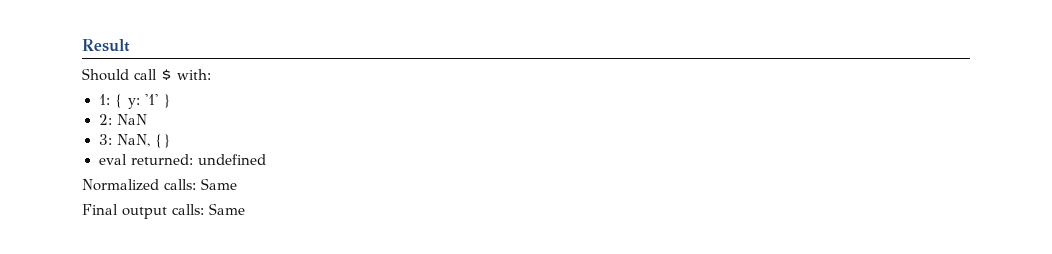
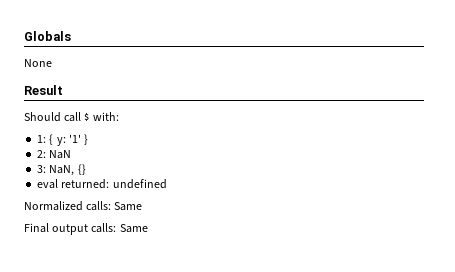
+ Globals
+ None

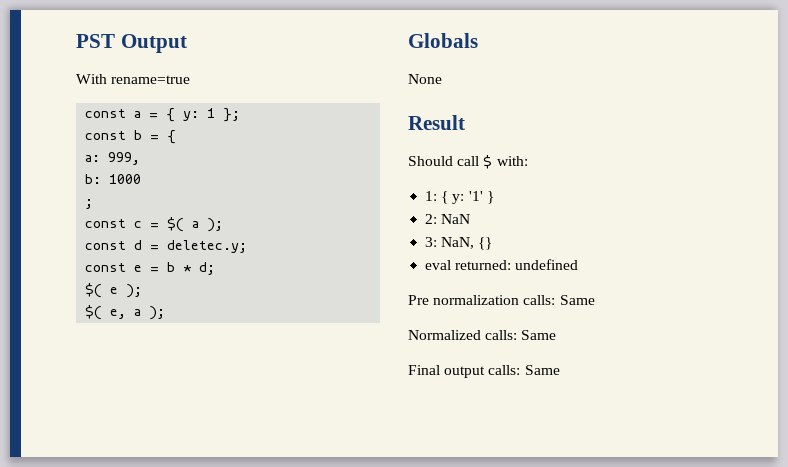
+ PST Output
+ With rename=true
+ const a = { y: 1 };
+ const b = {
+ a: 999,
+ b: 1000
+ ;
+ const c = $( a );
+ const d = deletec.y;
+ const e = b * d;
+ $( e );
+ $( e, a );
+ Pre normalization calls: Same

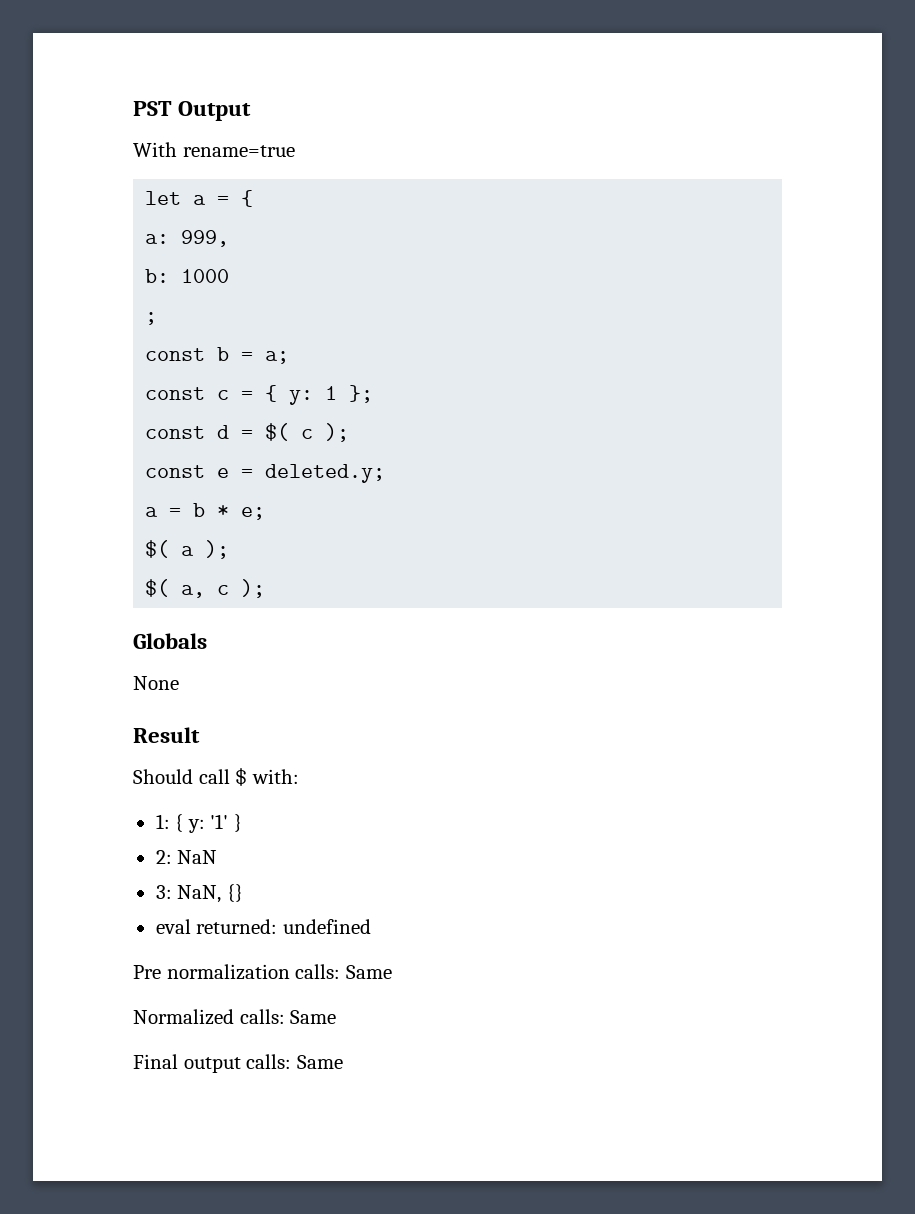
- const a = { y: 1 };
- const b = {
+ let a = {
+ const b = a;
- const c = $( a );
- const d = deletec.y;
- const e = b * d;
- $( e );
- $( e, a );
+ const c = { y: 1 };
+ const d = $( c );
+ const e = deleted.y;
+ a = b * e;
+ $( a );
+ $( a, c );

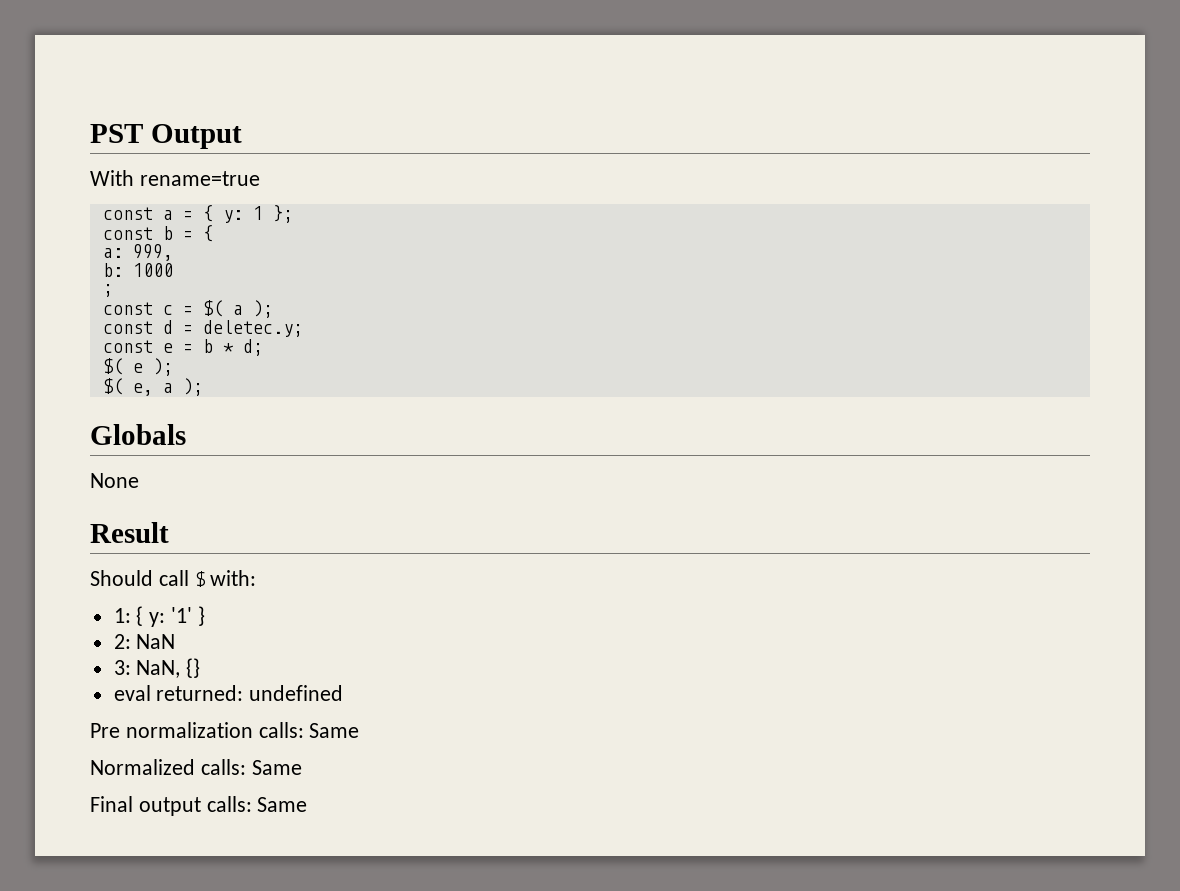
- let a = {
+ const a = { y: 1 };
+ const b = {
- const b = a;
- const c = { y: 1 };
+ const c = $( a );
- const d = $( c );
+ const d = deletec.y;
- const e = deleted.y;
- a = b * e;
- $( a );
+ const e = b * d;
+ $( e );
- $( a, c );
+ $( e, a );

